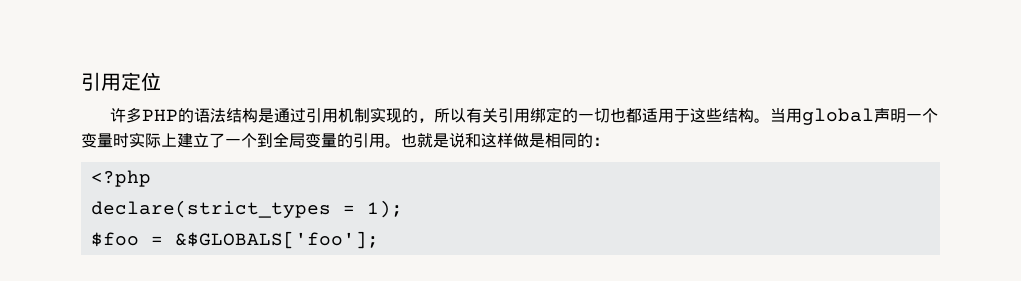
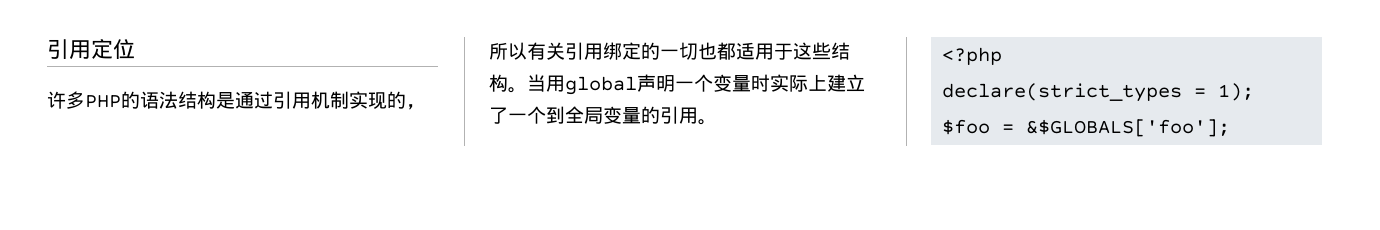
- 也就是说和这样做是相同的：

